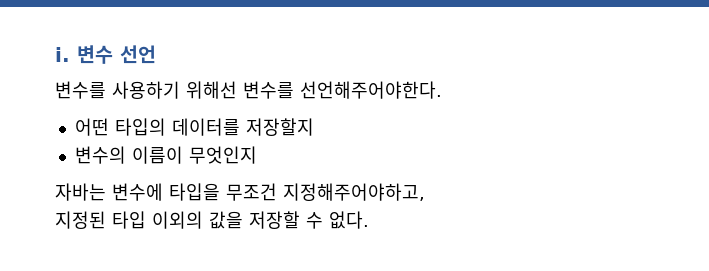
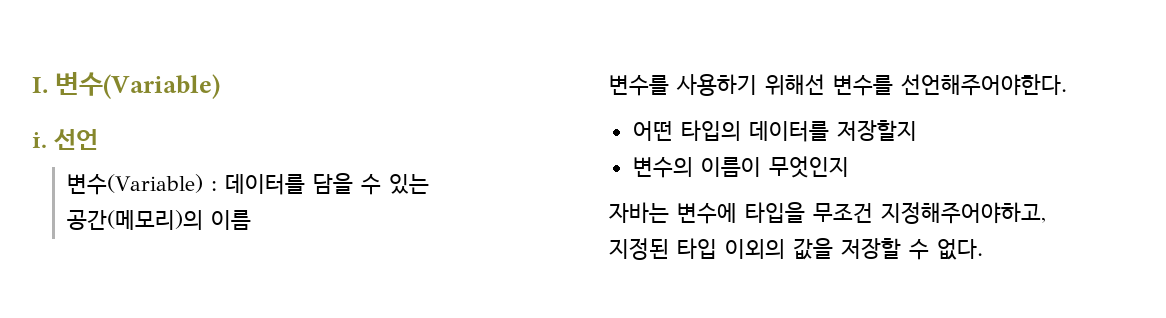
- ⅰ. 변수 선언
+ Ⅰ. 변수(Variable)
+ ⅰ. 선언
+ 변수(Variable) : 데이터를 담을 수 있는 공간(메모리)의 이름

